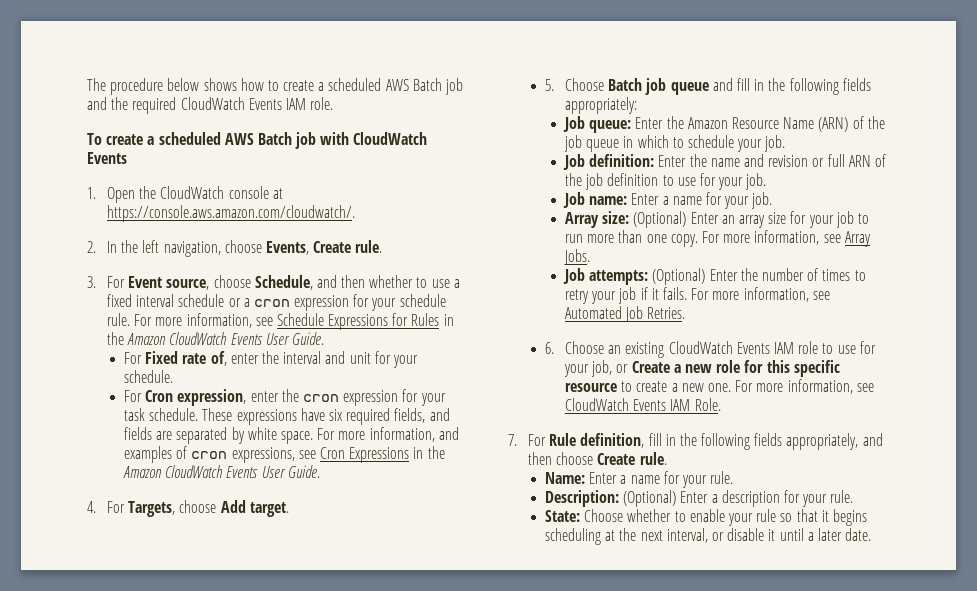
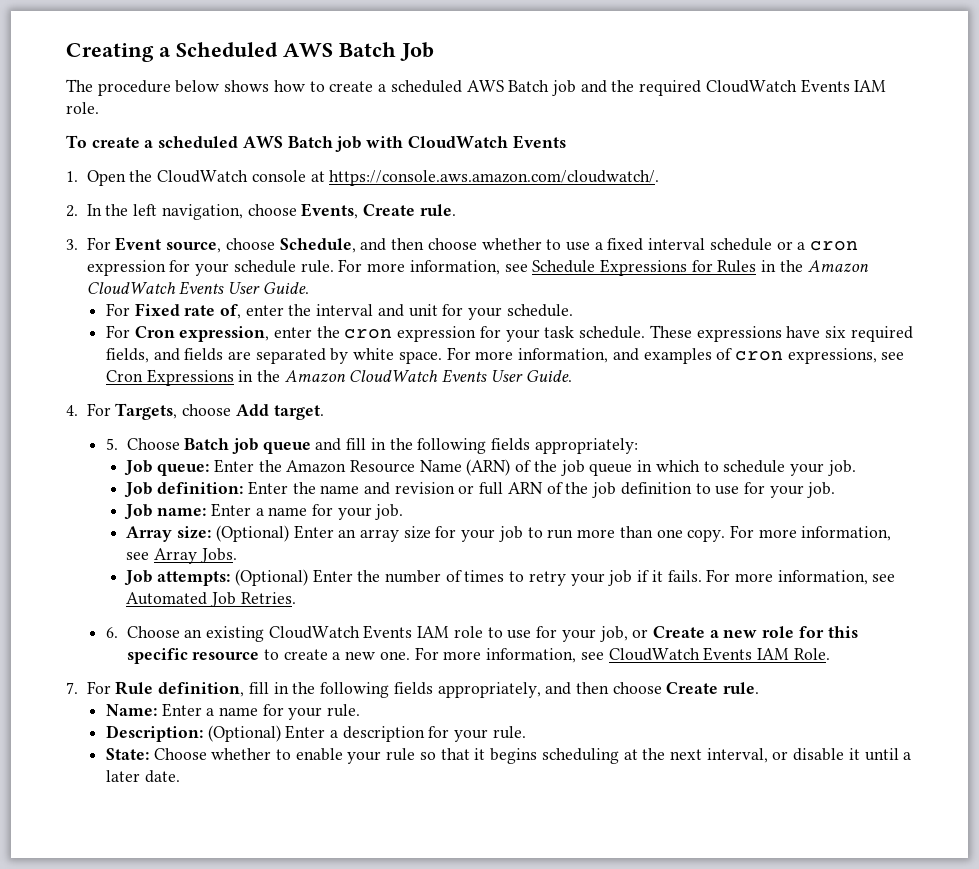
+ Creating a Scheduled AWS Batch Job
- 3. For Event source, choose Schedule, and then whether to use a fixed interval schedule or a cron expression for your schedule rule.
+ 3. For Event source, choose Schedule, and then choose whether to use a fixed interval schedule or a cron expression for your schedule rule.

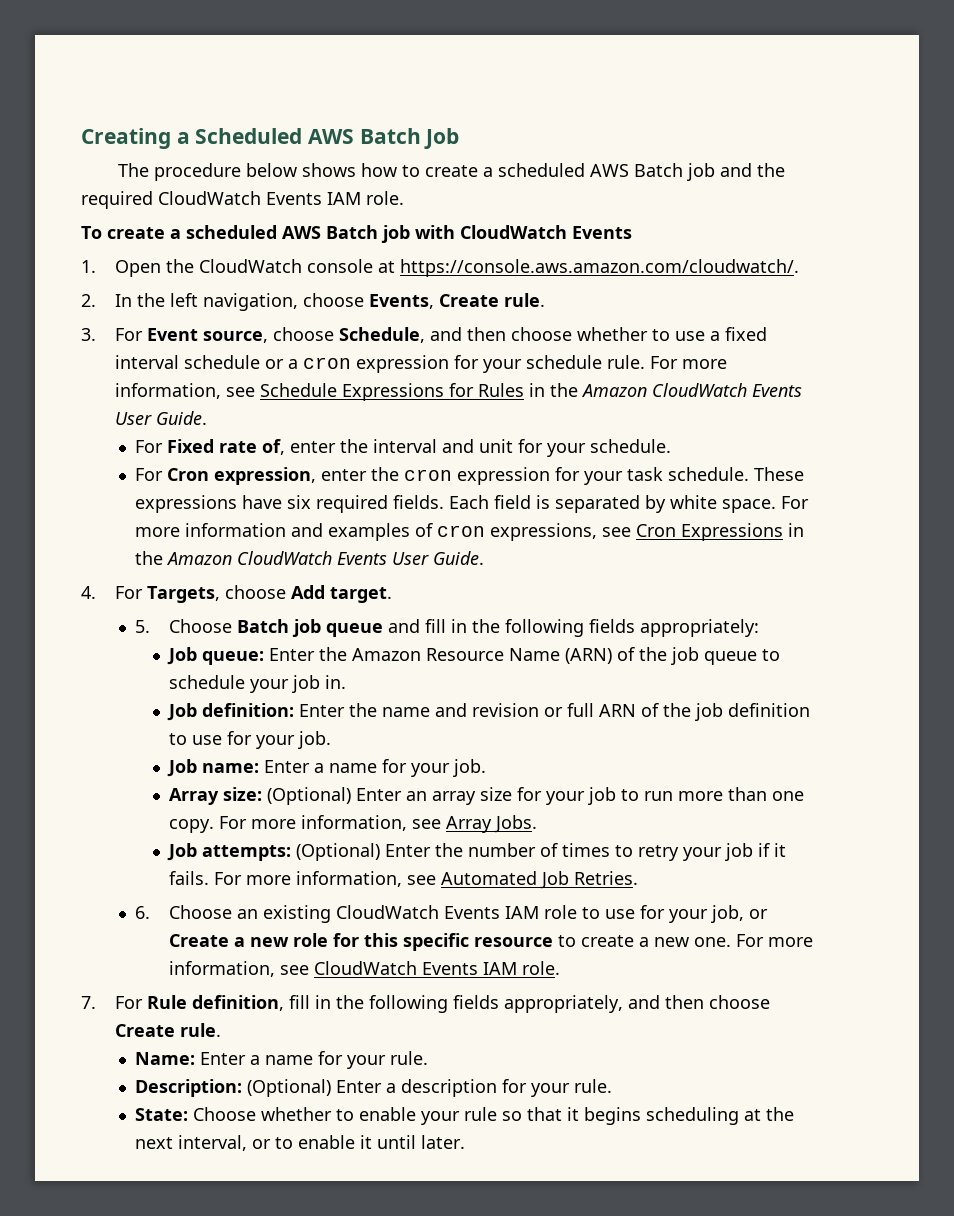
- These expressions have six required fields, and fields are separated by white space.
+ These expressions have six required fields. Each field is separated by white space.
- For more information, and examples of cron expressions, see Cron Expressions in the Amazon CloudWatch Events User Guide.
+ For more information and examples of cron expressions, see Cron Expressions in the Amazon CloudWatch Events User Guide.
- Job queue: Enter the Amazon Resource Name (ARN) of the job queue in which to schedule your job.
+ Job queue: Enter the Amazon Resource Name (ARN) of the job queue to schedule your job in.
- For more information, see CloudWatch Events IAM Role.
+ For more information, see CloudWatch Events IAM role.
- State: Choose whether to enable your rule so that it begins scheduling at the next interval, or disable it until a later date.
+ State: Choose whether to enable your rule so that it begins scheduling at the next interval, or to enable it until later.

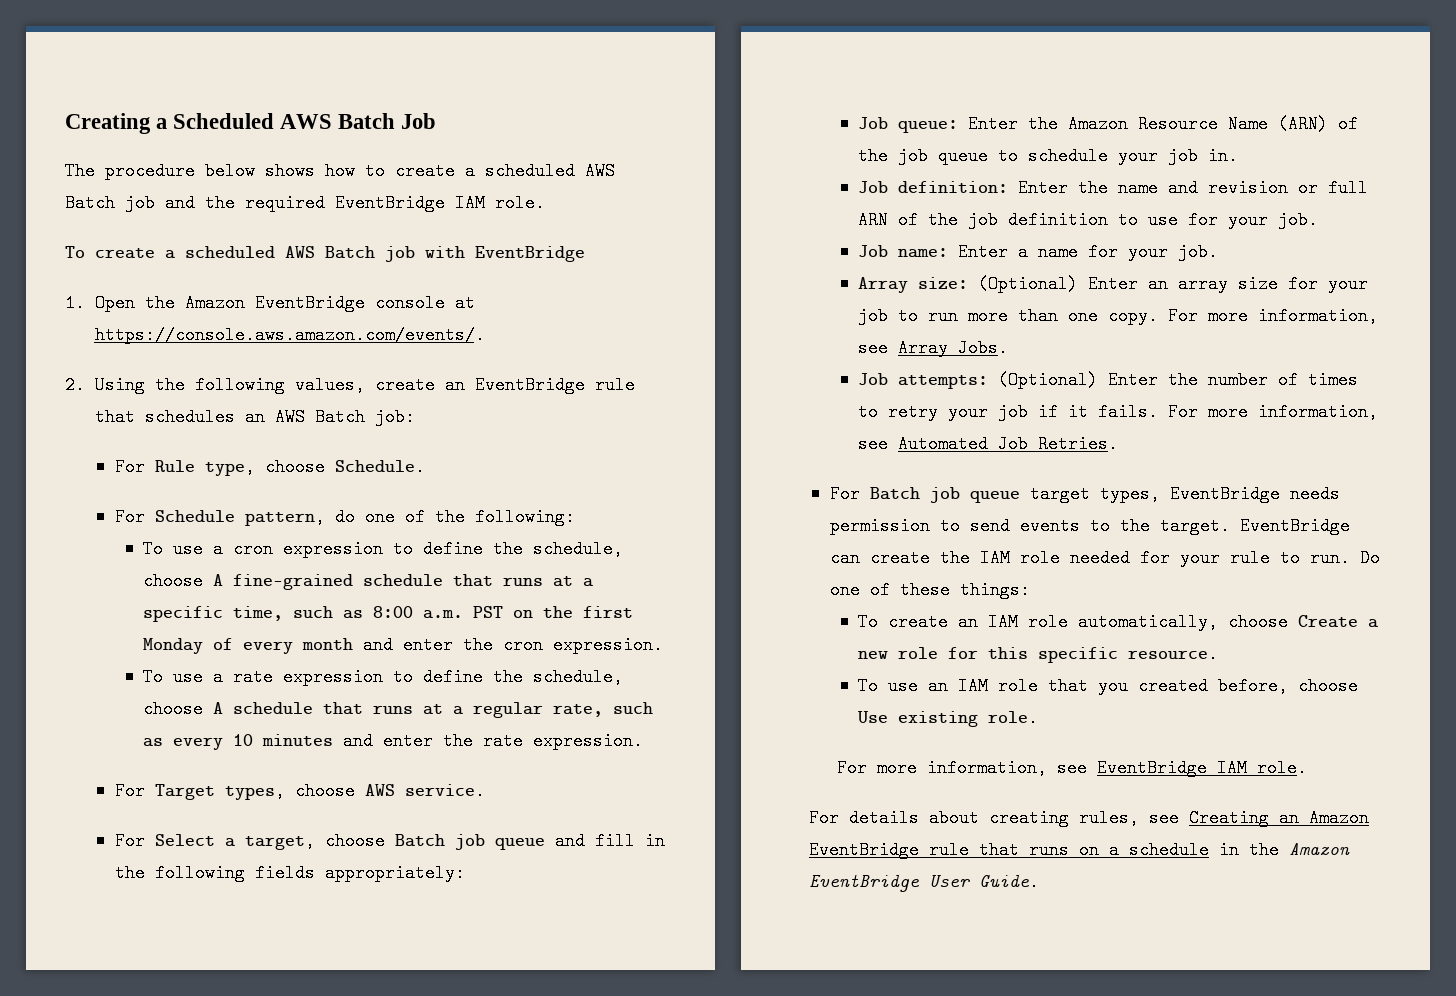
- The procedure below shows how to create a scheduled AWS Batch job and the required CloudWatch Events IAM role.
+ The procedure below shows how to create a scheduled AWS Batch job and the required EventBridge IAM role.
- To create a scheduled AWS Batch job with CloudWatch Events
+ To create a scheduled AWS Batch job with EventBridge
- 1. Open the CloudWatch console at https://console.aws.amazon.com/cloudwatch/.
+ 1. Open the Amazon EventBridge console at https://console.aws.amazon.com/events/.
- 2. In the left navigation, choose Events, Create rule.
- 3. For Event source, choose Schedule, and then choose whether to use a fixed interval schedule or a cron expression for your schedule rule. For more information, see Schedule Expressions for Rules in the Amazon CloudWatch Events User Guide.
- For Fixed rate of, enter the interval and unit for your schedule.
- For Cron expression, enter the cron expression for your task schedule. These expressions have six required fields. Each field is separated by white space. For more information and examples of cron expressions, see Cron Expressions in the Amazon CloudWatch Events User Guide.
- 4. For Targets, choose Add target.
- 5. Choose Batch job queue and fill in the following fields appropriately:
+ 2. Using the following values, create an EventBridge rule that schedules an AWS Batch job:
+ For Rule type, choose Schedule.
+ For Schedule pattern, do one of the following:
+ To use a cron expression to define the schedule, choose A fine-grained schedule that runs at a specific time, such as 8:00 a.m. PST on the first Monday of every month and enter the cron expression.
+ To use a rate expression to define the schedule, choose A schedule that runs at a regular rate, such as every 10 minutes and enter the rate expression.
+ For Target types, choose AWS service.
+ For Select a target, choose Batch job queue and fill in the following fields appropriately:
- 6. Choose an existing CloudWatch Events IAM role to use for your job, or Create a new role for this specific resource to create a new one. For more information, see CloudWatch Events IAM role.
- 7. For Rule definition, fill in the following fields appropriately, and then choose Create rule.
- Name: Enter a name for your rule.
- Description: (Optional) Enter a description for your rule.
- State: Choose whether to enable your rule so that it begins scheduling at the next interval, or to enable it until later.
+ For Batch job queue target types, EventBridge needs permission to send events to the target. EventBridge can create the IAM role needed for your rule to run. Do one of these things:
+ To create an IAM role automatically, choose Create a new role for this specific resource.
+ To use an IAM role that you created before, choose Use existing role.
+ For more information, see EventBridge IAM role.
+ For details about creating rules, see Creating an Amazon EventBridge rule that runs on a schedule in the Amazon EventBridge User Guide.

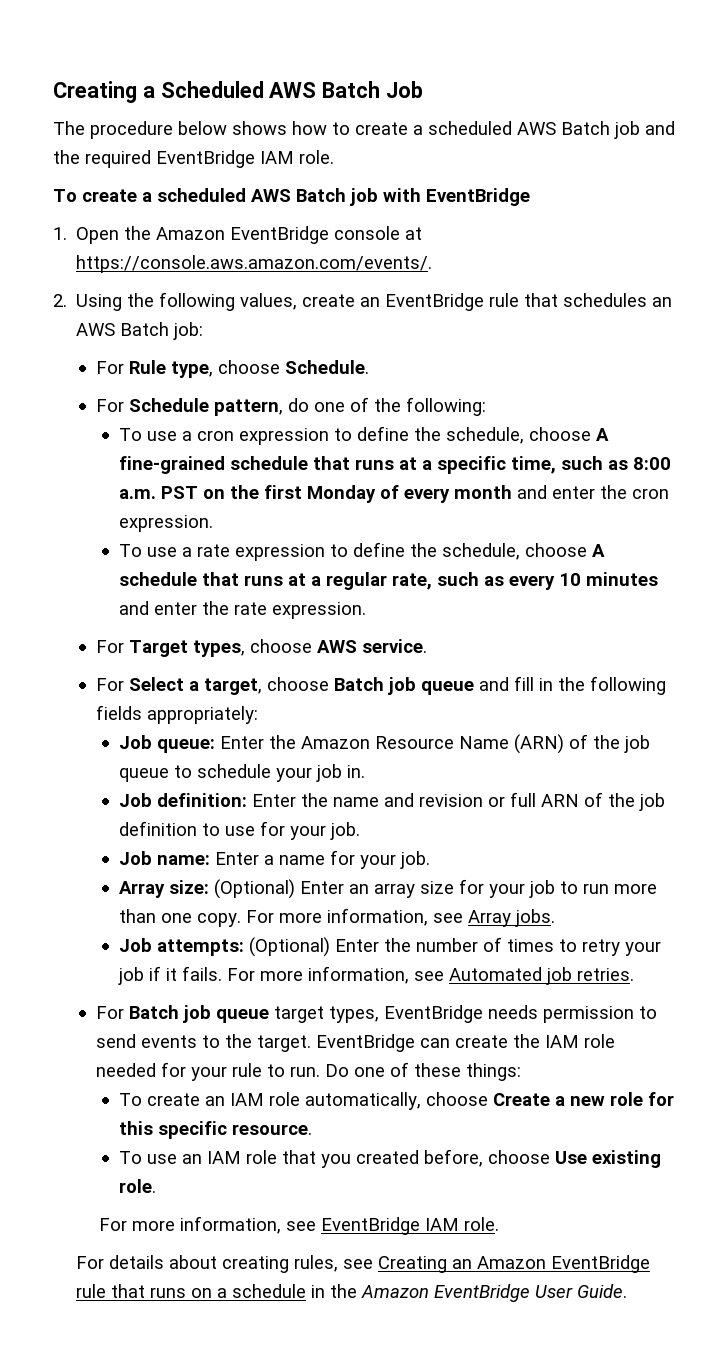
- For more information, see Array Jobs.
+ For more information, see Array jobs.
- For more information, see Automated Job Retries.
+ For more information, see Automated job retries.

